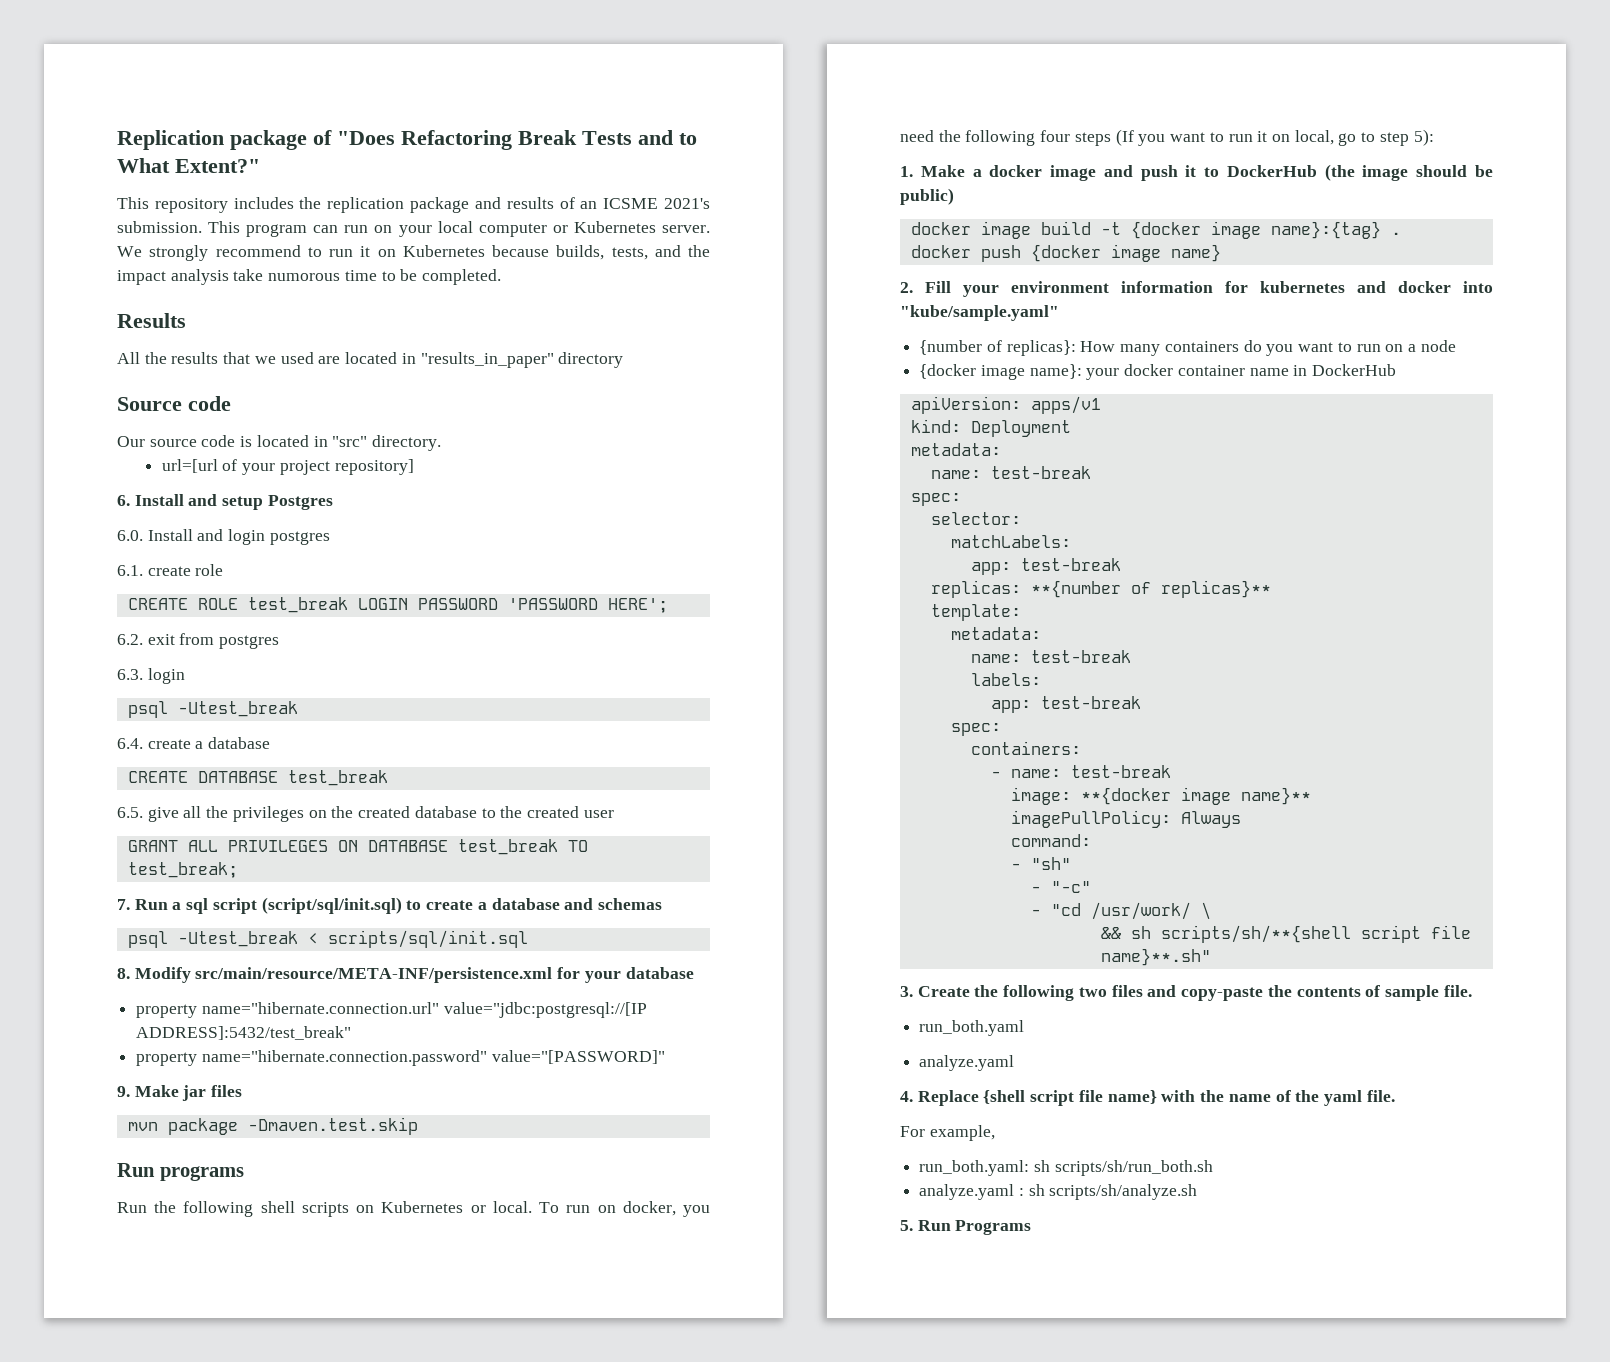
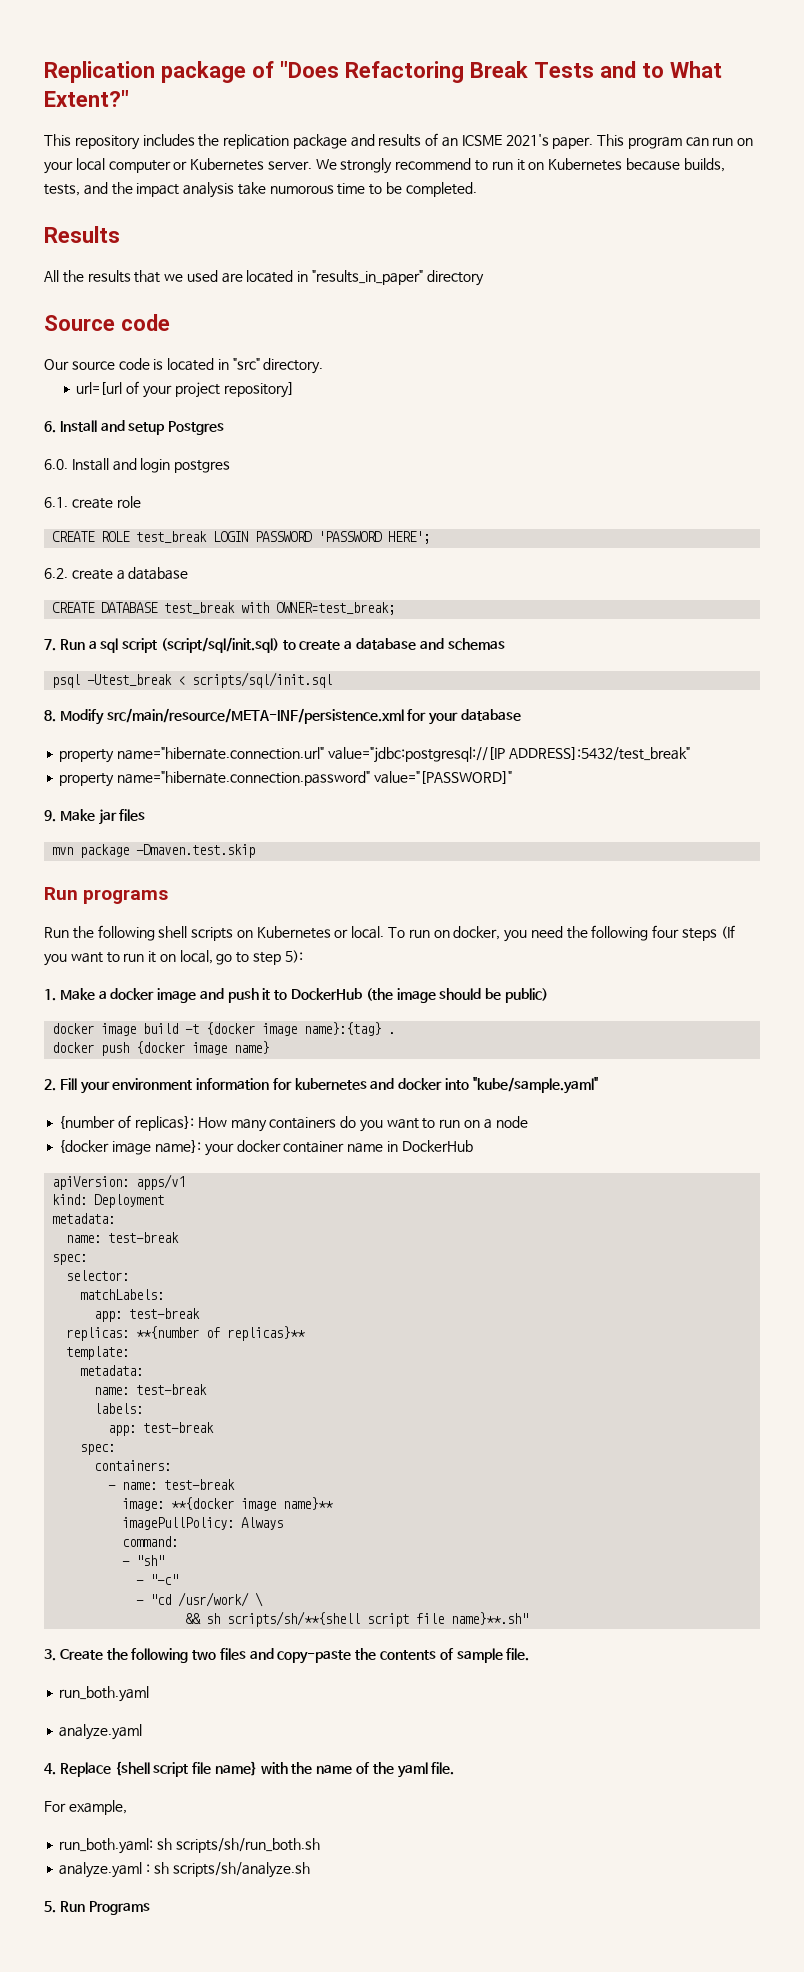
- This repository includes the replication package and results of an ICSME 2021's submission.
+ This repository includes the replication package and results of an ICSME 2021's paper.
- 6.2. exit from postgres
- 6.3. login
- psql -Utest_break
- 6.4. create a database
+ 6.2. create a database
- CREATE DATABASE test_break
- 6.5. give all the privileges on the created database to the created user
- GRANT ALL PRIVILEGES ON DATABASE test_break TO test_break;
+ CREATE DATABASE test_break with OWNER=test_break;

